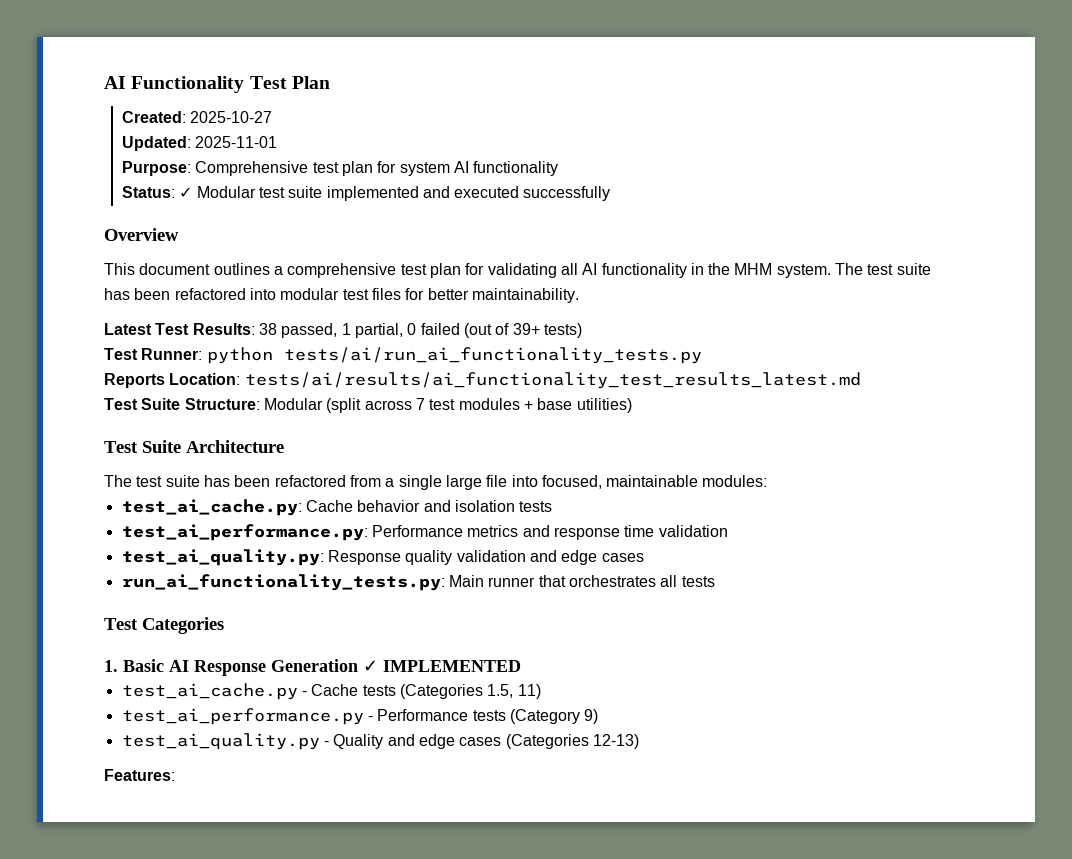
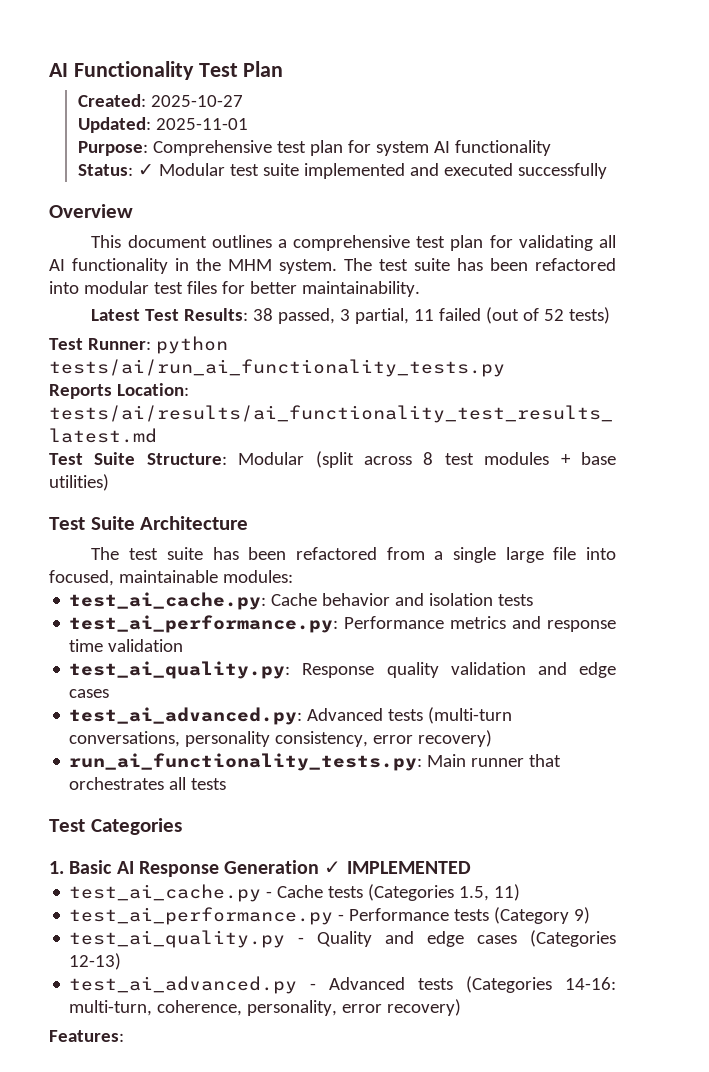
- Latest Test Results: 38 passed, 1 partial, 0 failed (out of 39+ tests)
+ Latest Test Results: 38 passed, 3 partial, 11 failed (out of 52 tests)
- Test Suite Structure: Modular (split across 7 test modules + base utilities)
+ Test Suite Structure: Modular (split across 8 test modules + base utilities)
+ test_ai_advanced.py: Advanced tests (multi-turn conversations, personality consistency, error recovery)
+ test_ai_advanced.py - Advanced tests (Categories 14-16: multi-turn, coherence, personality, error recovery)

